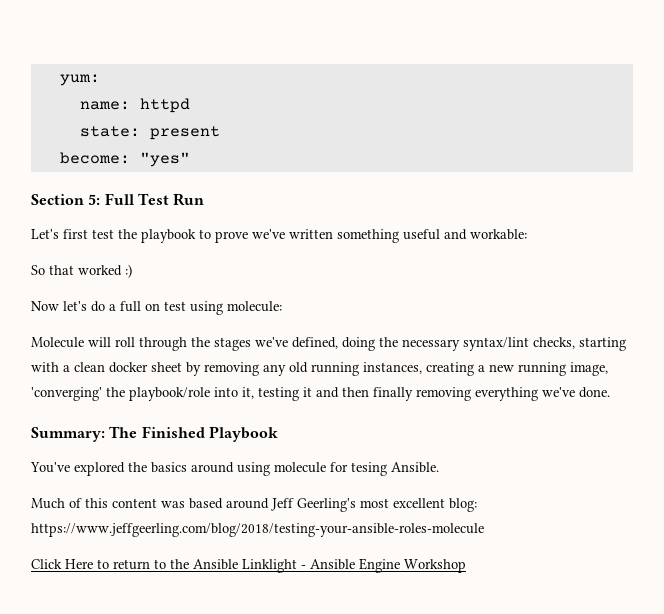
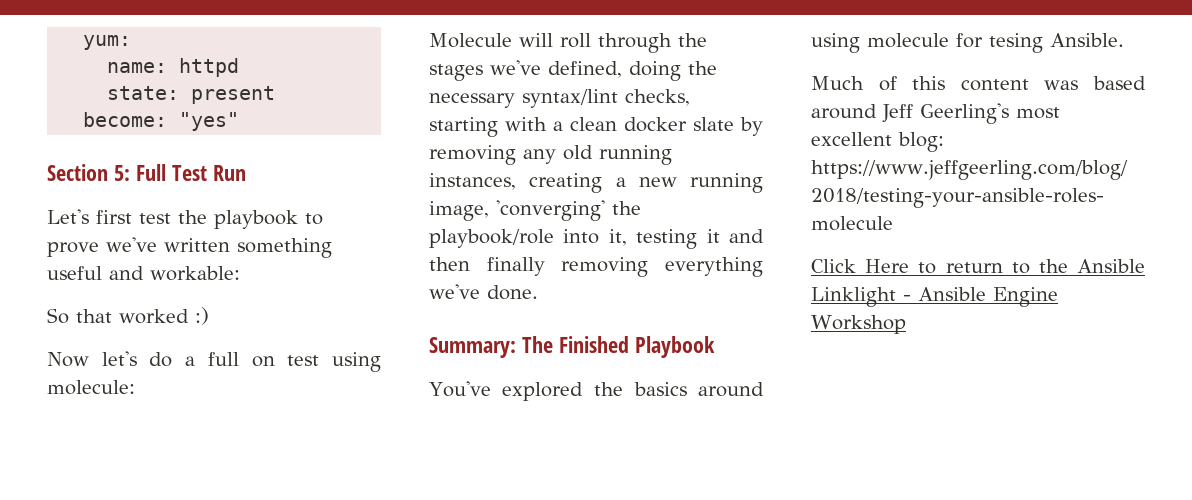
- Molecule will roll through the stages we've defined, doing the necessary syntax/lint checks, starting with a clean docker sheet by removing any old running instances, creating a new running image, 'converging' the playbook/role into it, testing it and then finally removing everything we've done.
+ Molecule will roll through the stages we've defined, doing the necessary syntax/lint checks, starting with a clean docker slate by removing any old running instances, creating a new running image, 'converging' the playbook/role into it, testing it and then finally removing everything we've done.

